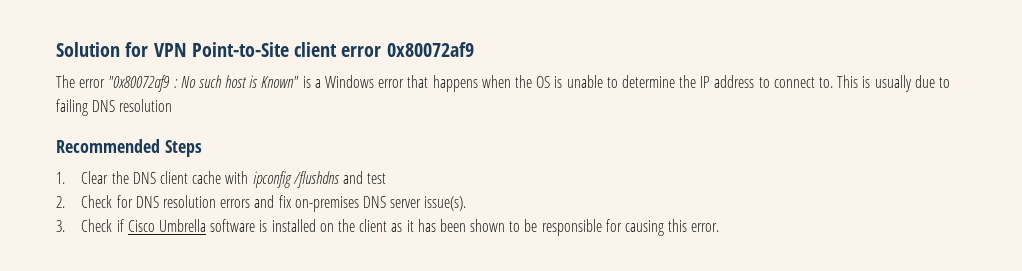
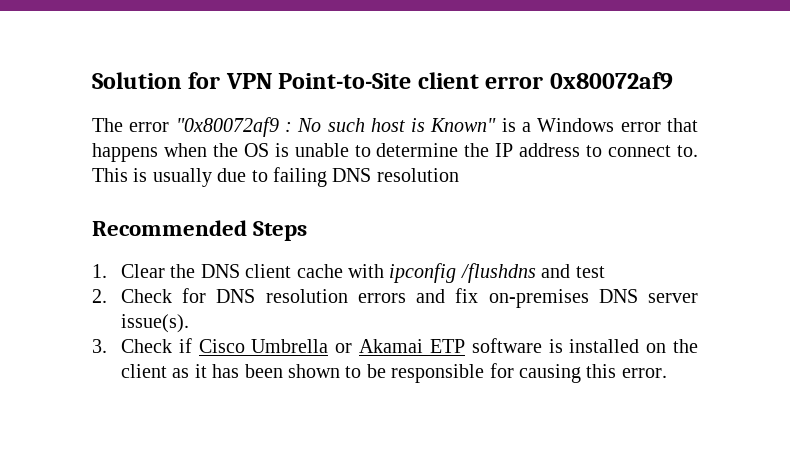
- 3. Check if Cisco Umbrella software is installed on the client as it has been shown to be responsible for causing this error.
+ 3. Check if Cisco Umbrella or Akamai ETP software is installed on the client as it has been shown to be responsible for causing this error.

